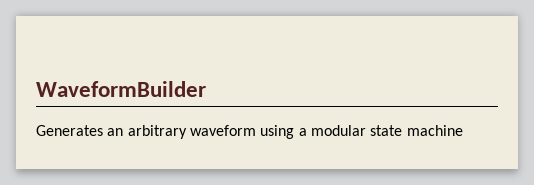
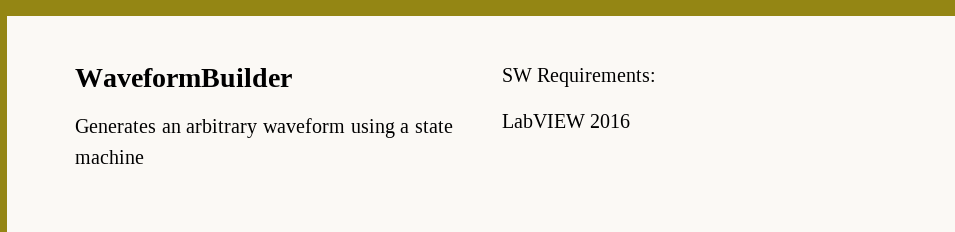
- Generates an arbitrary waveform using a modular state machine
+ Generates an arbitrary waveform using a state machine
+ SW Requirements:
+ LabVIEW 2016

